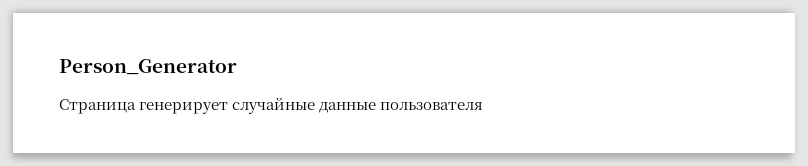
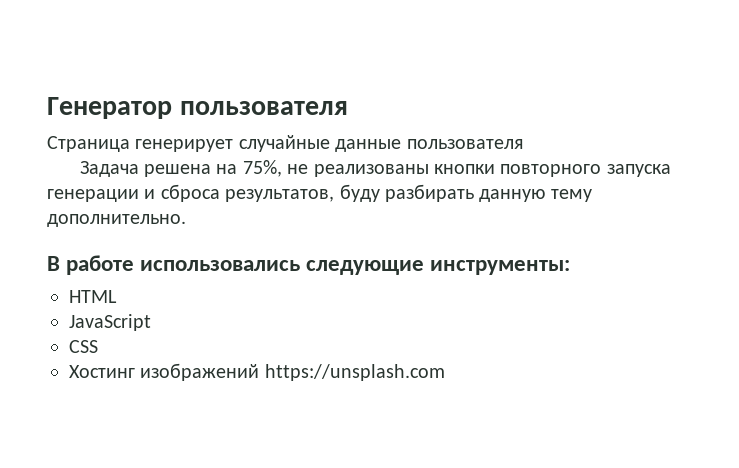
- Person_Generator
+ Генератор пользователя
+ Задача решена на 75%, не реализованы кнопки повторного запуска генерации и сброса результатов, буду разбирать данную тему дополнительно.
+ В работе использовались следующие инструменты:
+ HTML
+ JavaScript
+ CSS
+ Хостинг изображений https://unsplash.com

